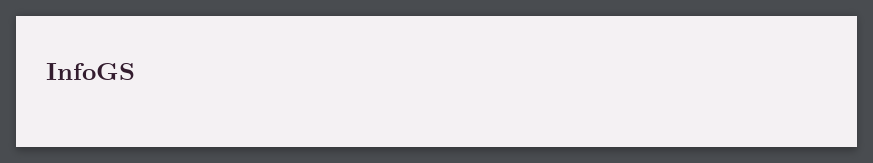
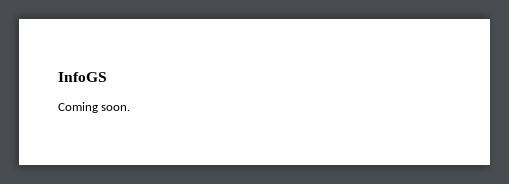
+ Coming soon.

